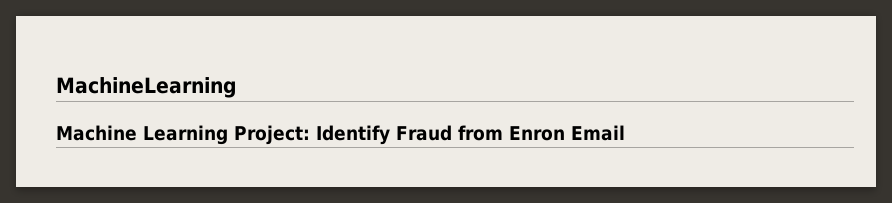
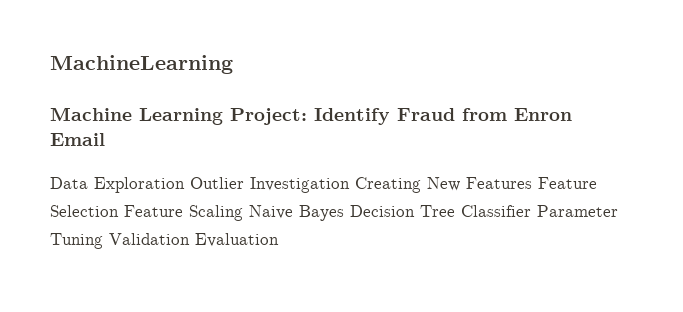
+ Data Exploration Outlier Investigation Creating New Features Feature Selection Feature Scaling Naive Bayes Decision Tree Classifier Parameter Tuning Validation Evaluation

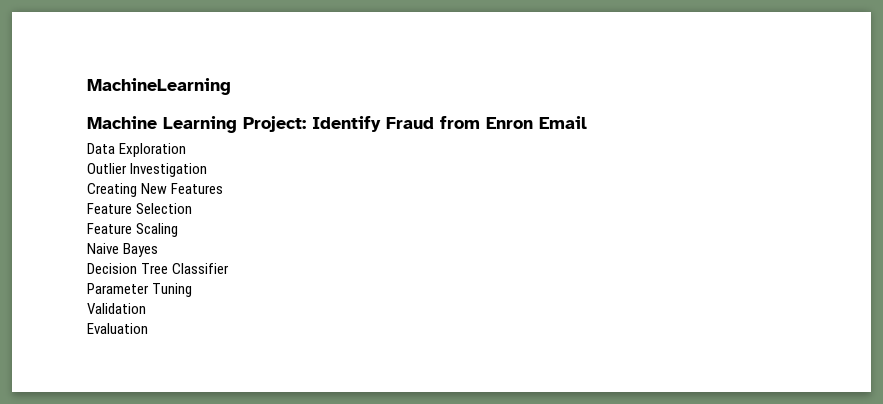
- Data Exploration Outlier Investigation Creating New Features Feature Selection Feature Scaling Naive Bayes Decision Tree Classifier Parameter Tuning Validation Evaluation
+ Data Exploration
+ Outlier Investigation
+ Creating New Features
+ Feature Selection
+ Feature Scaling
+ Naive Bayes
+ Decision Tree Classifier
+ Parameter Tuning
+ Validation
+ Evaluation

